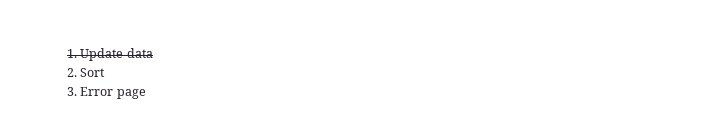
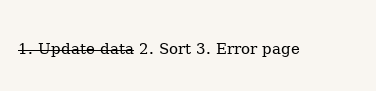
- 1. Update data
- 2. Sort
- 3. Error page
+ 1. Update data 2. Sort 3. Error page

